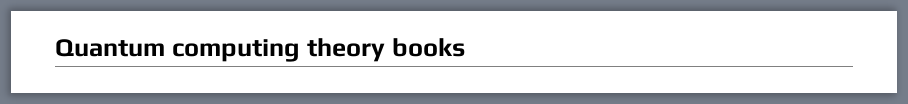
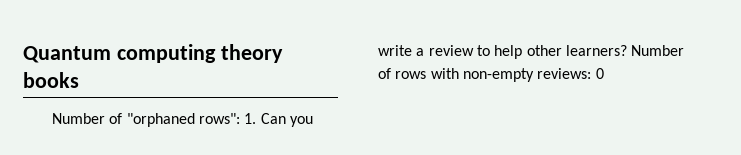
+ Number of "orphaned rows": 1. Can you write a review to help other learners? Number of rows with non-empty reviews: 0

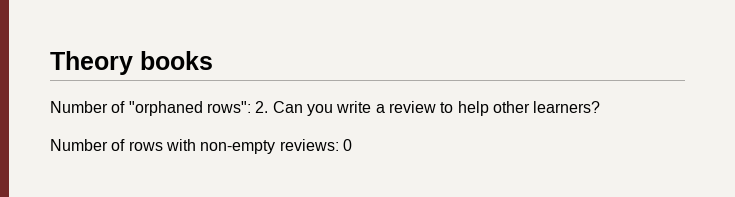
- Quantum computing theory books
+ Theory books
- Number of "orphaned rows": 1. Can you write a review to help other learners? Number of rows with non-empty reviews: 0
+ Number of "orphaned rows": 2. Can you write a review to help other learners?
+ Number of rows with non-empty reviews: 0

